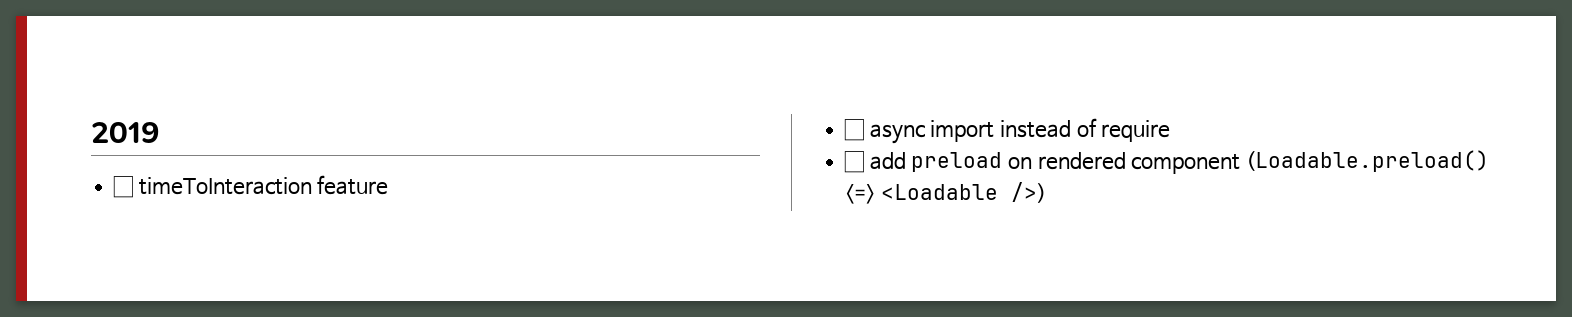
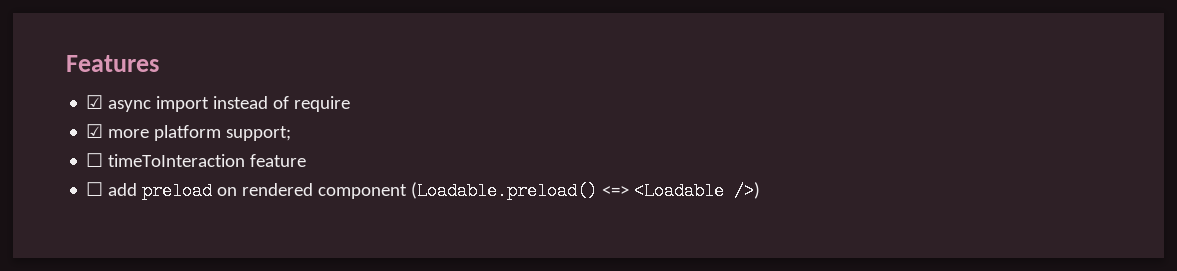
- 2019
- ☐ timeToInteraction feature
- ☐ async import instead of require
+ Features
+ ☑ async import instead of require
+ ☑ more platform support;
+ ☐ timeToInteraction feature

